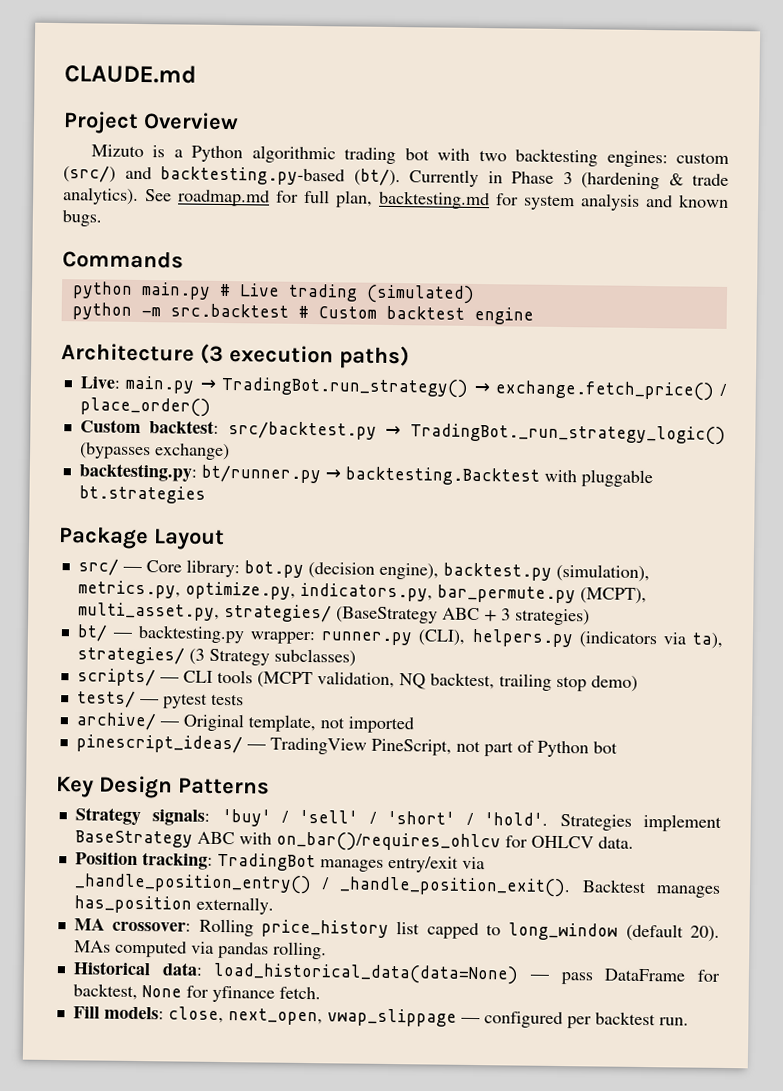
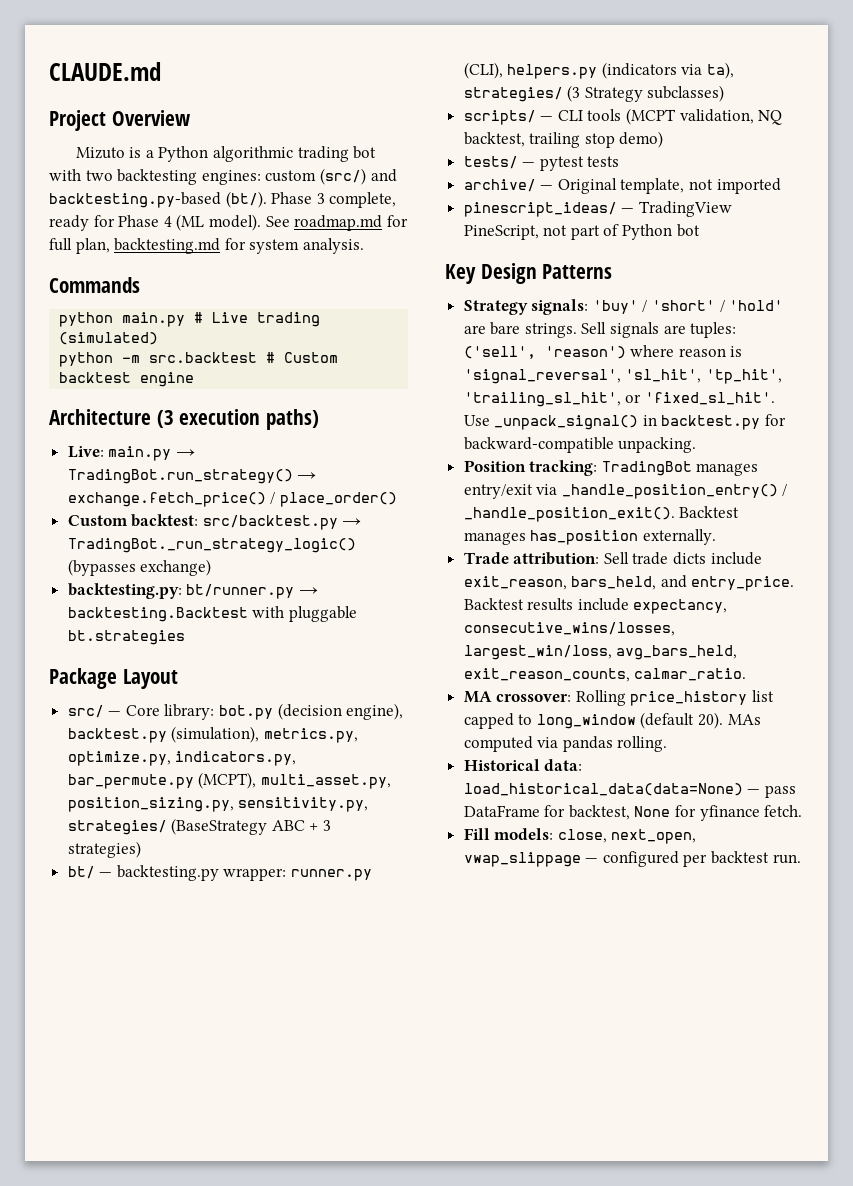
- Currently in Phase 3 (hardening & trade analytics).
+ Phase 3 complete, ready for Phase 4 (ML model).
- See roadmap.md for full plan, backtesting.md for system analysis and known bugs.
+ See roadmap.md for full plan, backtesting.md for system analysis.
- src/ — Core library: bot.py (decision engine), backtest.py (simulation), metrics.py, optimize.py, indicators.py, bar_permute.py (MCPT), multi_asset.py, strategies/ (BaseStrategy ABC + 3 strategies)
+ src/ — Core library: bot.py (decision engine), backtest.py (simulation), metrics.py, optimize.py, indicators.py, bar_permute.py (MCPT), multi_asset.py, position_sizing.py, sensitivity.py, strategies/ (BaseStrategy ABC + 3 strategies)
- Strategy signals: 'buy' / 'sell' / 'short' / 'hold'. Strategies implement BaseStrategy ABC with on_bar()/requires_ohlcv for OHLCV data.
+ Strategy signals: 'buy' / 'short' / 'hold' are bare strings. Sell signals are tuples: ('sell', 'reason') where reason is 'signal_reversal', 'sl_hit', 'tp_hit', 'trailing_sl_hit', or 'fixed_sl_hit'. Use _unpack_signal() in backtest.py for backward-compatible unpacking.
+ Trade attribution: Sell trade dicts include exit_reason, bars_held, and entry_price. Backtest results include expectancy, consecutive_wins/losses, largest_win/loss, avg_bars_held, exit_reason_counts, calmar_ratio.

